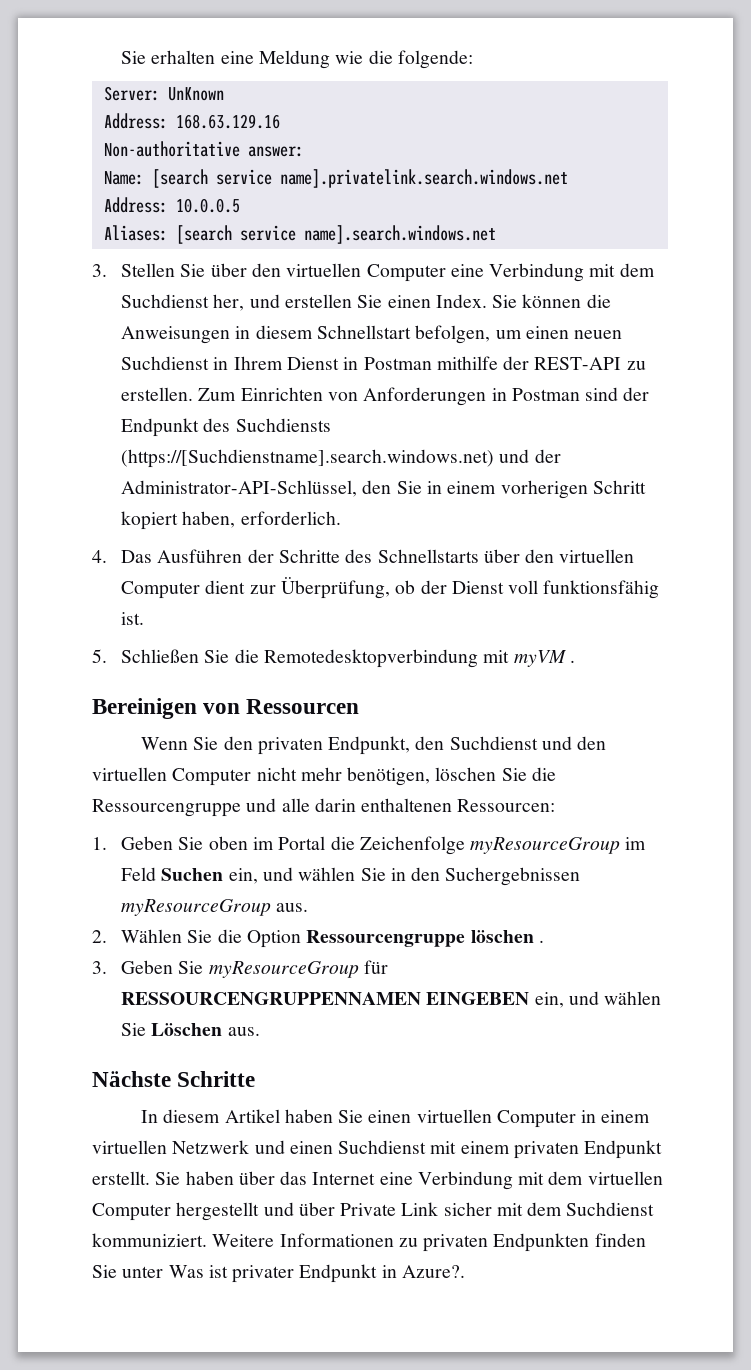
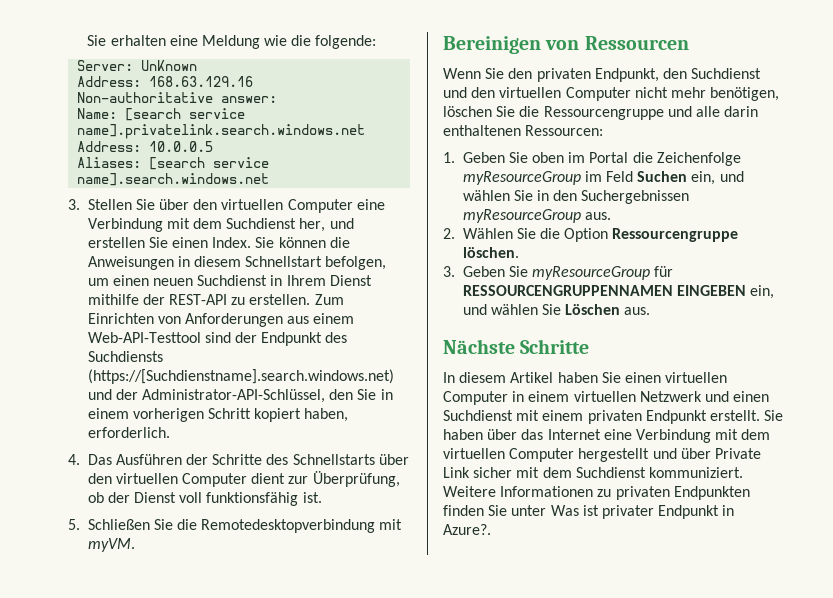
- Sie können die Anweisungen in diesem Schnellstart befolgen, um einen neuen Suchdienst in Ihrem Dienst in Postman mithilfe der REST-API zu erstellen.
+ Sie können die Anweisungen in diesem Schnellstart befolgen, um einen neuen Suchdienst in Ihrem Dienst mithilfe der REST-API zu erstellen.
- Zum Einrichten von Anforderungen in Postman sind der Endpunkt des Suchdiensts (https://[Suchdienstname].search.windows.net) und der Administrator-API-Schlüssel, den Sie in einem vorherigen Schritt kopiert haben, erforderlich.
+ Zum Einrichten von Anforderungen aus einem Web-API-Testtool sind der Endpunkt des Suchdiensts (https://[Suchdienstname].search.windows.net) und der Administrator-API-Schlüssel, den Sie in einem vorherigen Schritt kopiert haben, erforderlich.
- 5. Schließen Sie die Remotedesktopverbindung mit myVM .
+ 5. Schließen Sie die Remotedesktopverbindung mit myVM.
- 2. Wählen Sie die Option Ressourcengruppe löschen .
+ 2. Wählen Sie die Option Ressourcengruppe löschen.

